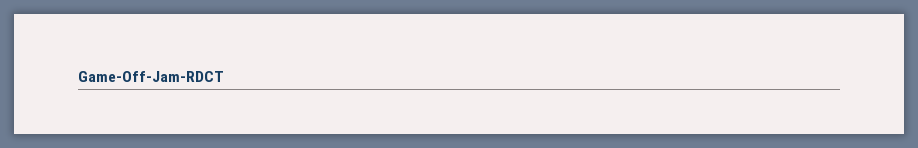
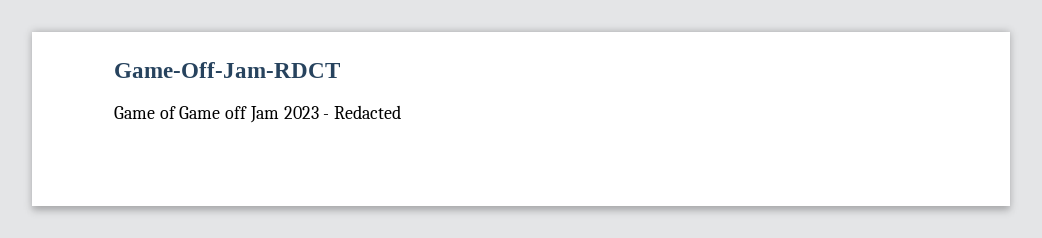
+ Game of Game off Jam 2023 - Redacted

